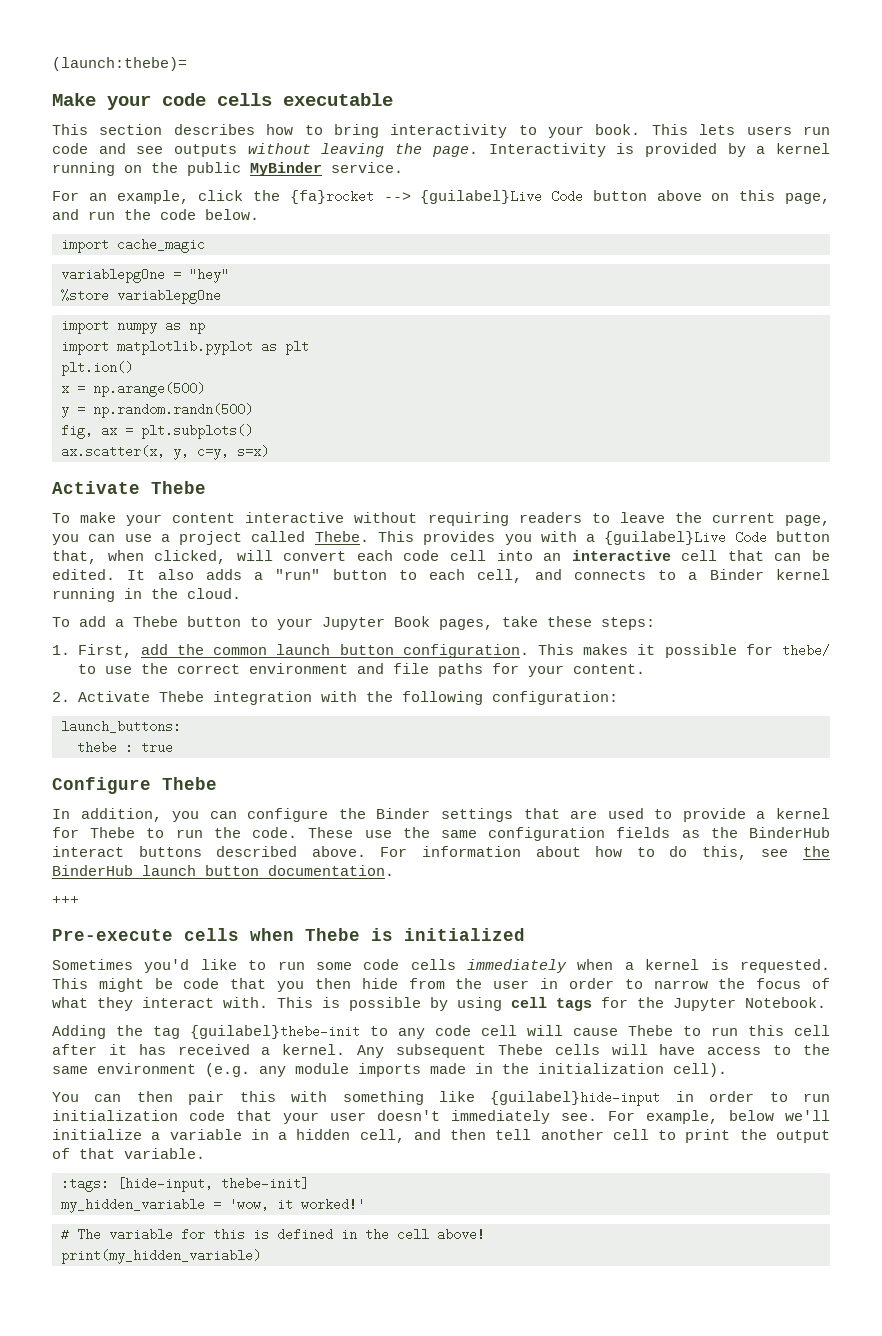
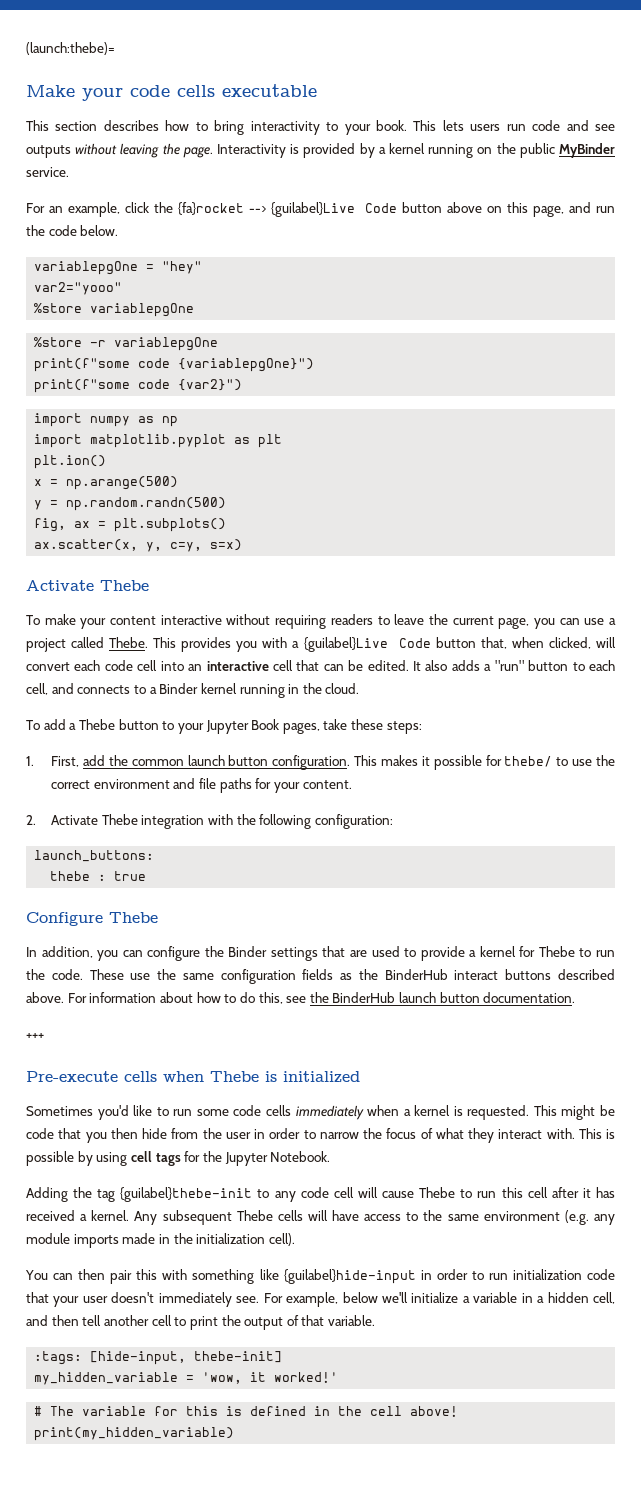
- import cache_magic
+ var2="yooo"
+ %store -r variablepgOne
+ print(f"some code {variablepgOne}")
+ print(f"some code {var2}")

